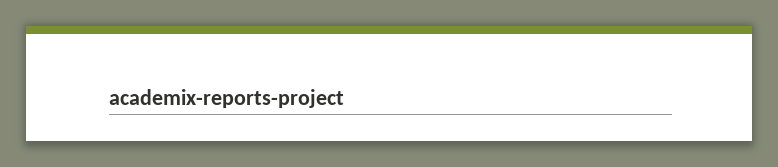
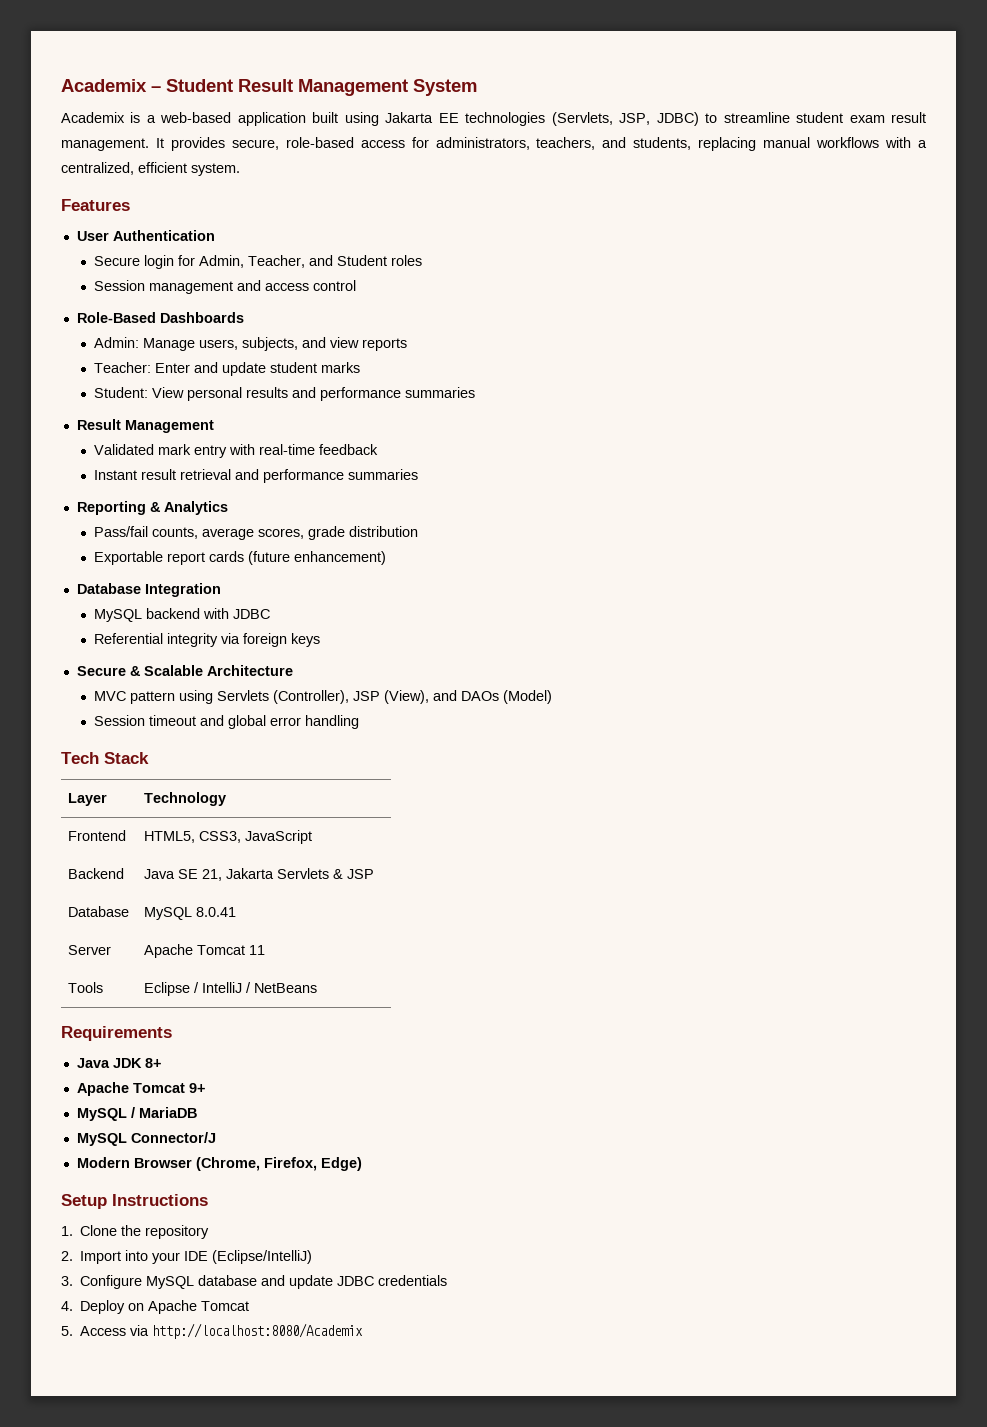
- academix-reports-project
+ Academix – Student Result Management System
+ Academix is a web-based application built using Jakarta EE technologies (Servlets, JSP, JDBC) to streamline student exam result management. It provides secure, role-based access for administrators, teachers, and students, replacing manual workflows with a centralized, efficient system.
+ Features
+ User Authentication
+ Secure login for Admin, Teacher, and Student roles
+ Session management and access control
+ Role-Based Dashboards
+ Admin: Manage users, subjects, and view reports
+ Teacher: Enter and update student marks
+ Student: View personal results and performance summaries
+ Result Management
+ Validated mark entry with real-time feedback
+ Instant result retrieval and performance summaries
+ Reporting & Analytics
+ Pass/fail counts, average scores, grade distribution
+ Exportable report cards (future enhancement)
+ Database Integration
+ MySQL backend with JDBC
+ Referential integrity via foreign keys
+ Secure & Scalable Architecture
+ MVC pattern using Servlets (Controller), JSP (View), and DAOs (Model)
+ Session timeout and global error handling
+ Tech Stack
+ Layer | Technology
+ Frontend | HTML5, CSS3, JavaScript
+ Backend | Java SE 21, Jakarta Servlets & JSP
+ Database | MySQL 8.0.41
+ Server | Apache Tomcat 11
+ Tools | Eclipse / IntelliJ / NetBeans
+ Requirements
+ Java JDK 8+
+ Apache Tomcat 9+
+ MySQL / MariaDB
+ MySQL Connector/J
+ Modern Browser (Chrome, Firefox, Edge)
+ Setup Instructions
+ 1. Clone the repository
+ 2. Import into your IDE (Eclipse/IntelliJ)
+ 3. Configure MySQL database and update JDBC credentials
+ 4. Deploy on Apache Tomcat
+ 5. Access via http://localhost:8080/Academix

